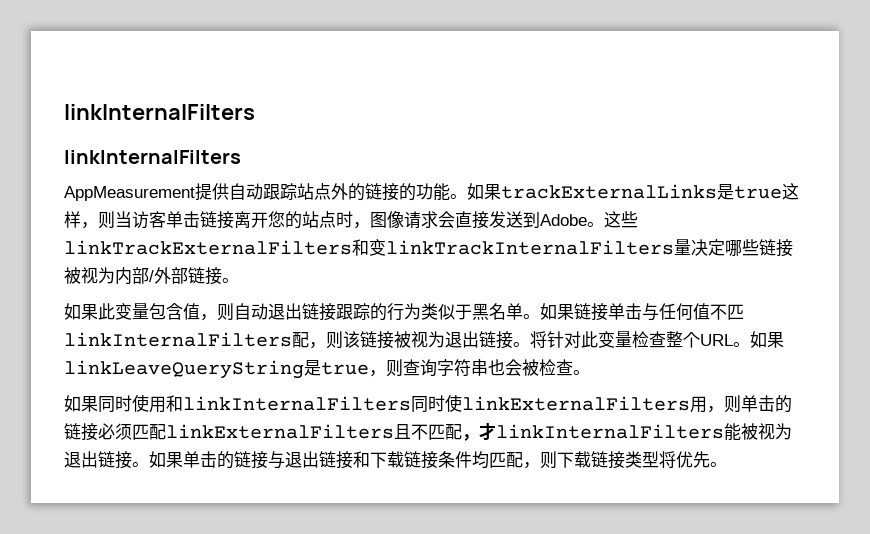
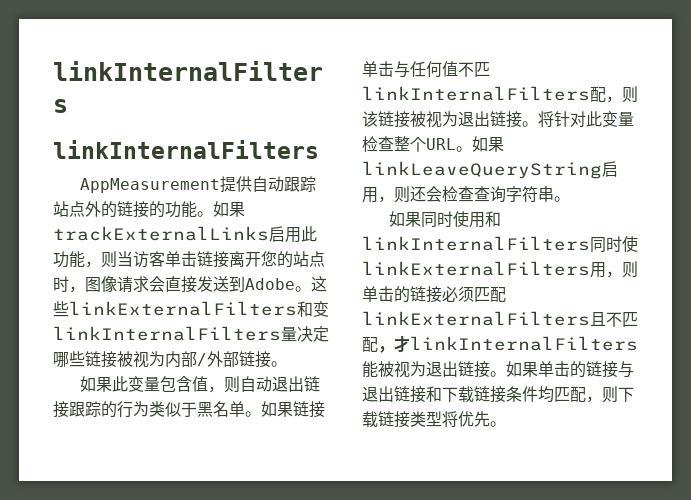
- 如果trackExternalLinks是true这样，则当访客单击链接离开您的站点时，图像请求会直接发送到Adobe。
+ 如果trackExternalLinks启用此功能，则当访客单击链接离开您的站点时，图像请求会直接发送到Adobe。
- 这些linkTrackExternalFilters和变linkTrackInternalFilters量决定哪些链接被视为内部/外部链接。
+ 这些linkExternalFilters和变linkInternalFilters量决定哪些链接被视为内部/外部链接。
- 如果linkLeaveQueryString是true，则查询字符串也会被检查。
+ 如果linkLeaveQueryString启用，则还会检查查询字符串。

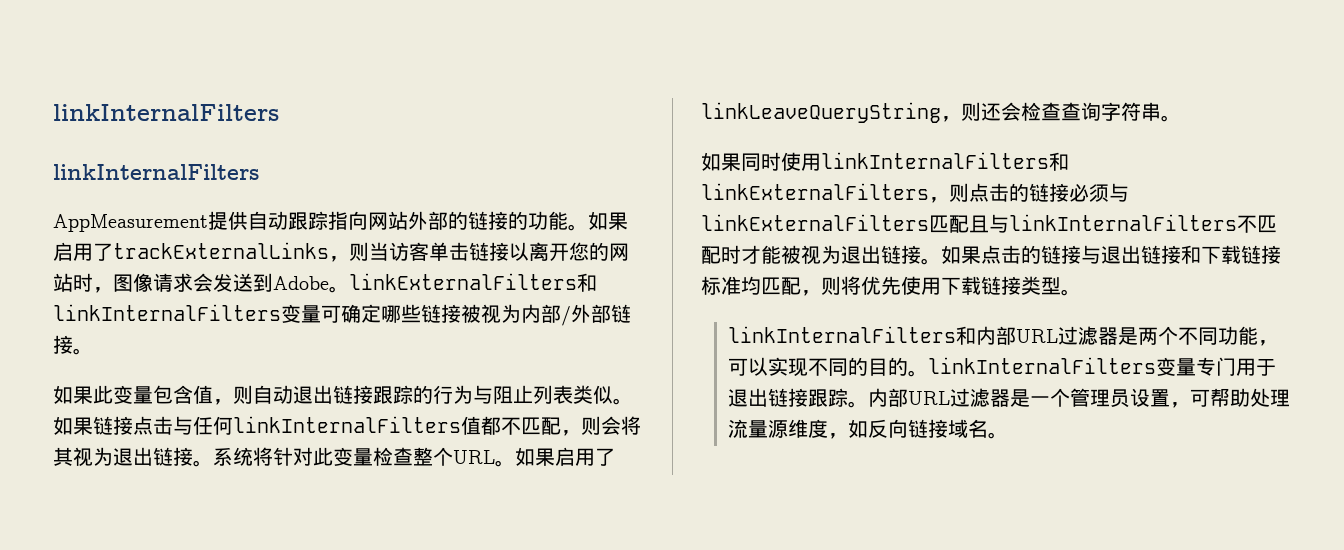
- AppMeasurement提供自动跟踪站点外的链接的功能。
+ AppMeasurement提供自动跟踪指向网站外部的链接的功能。
- 如果trackExternalLinks启用此功能，则当访客单击链接离开您的站点时，图像请求会直接发送到Adobe。这些linkExternalFilters和变linkInternalFilters量决定哪些链接被视为内部/外部链接。
+ 如果启用了trackExternalLinks，则当访客单击链接以离开您的网站时，图像请求会发送到Adobe。linkExternalFilters和linkInternalFilters变量可确定哪些链接被视为内部/外部链接。
- 如果此变量包含值，则自动退出链接跟踪的行为类似于黑名单。
+ 如果此变量包含值，则自动退出链接跟踪的行为与阻止列表类似。
- 如果链接单击与任何值不匹linkInternalFilters配，则该链接被视为退出链接。将针对此变量检查整个URL。
+ 如果链接点击与任何linkInternalFilters值都不匹配，则会将其视为退出链接。系统将针对此变量检查整个URL。
- 如果linkLeaveQueryString启用，则还会检查查询字符串。
+ 如果启用了linkLeaveQueryString，则还会检查查询字符串。
- 如果同时使用和linkInternalFilters同时使linkExternalFilters用，则单击的链接必须匹配linkExternalFilters且不匹配，才linkInternalFilters能被视为退出链接。
+ 如果同时使用linkInternalFilters和linkExternalFilters，则点击的链接必须与linkExternalFilters匹配且与linkInternalFilters不匹配时才能被视为退出链接。
- 如果单击的链接与退出链接和下载链接条件均匹配，则下载链接类型将优先。
+ 如果点击的链接与退出链接和下载链接标准均匹配，则将优先使用下载链接类型。
+ linkInternalFilters和内部URL过滤器是两个不同功能，可以实现不同的目的。linkInternalFilters变量专门用于退出链接跟踪。内部URL过滤器是一个管理员设置，可帮助处理流量源维度，如反向链接域名。

